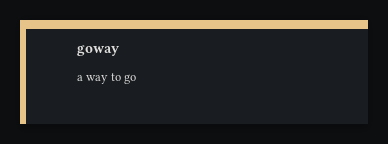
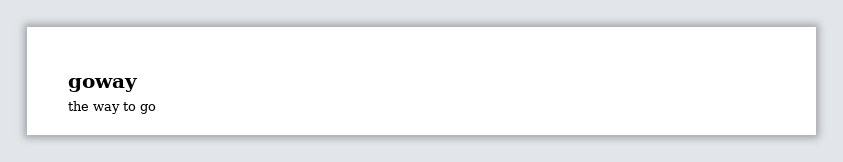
- a way to go
+ the way to go

